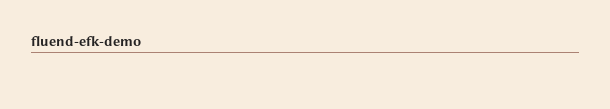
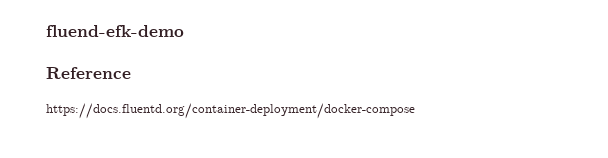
+ Reference
+ https://docs.fluentd.org/container-deployment/docker-compose

